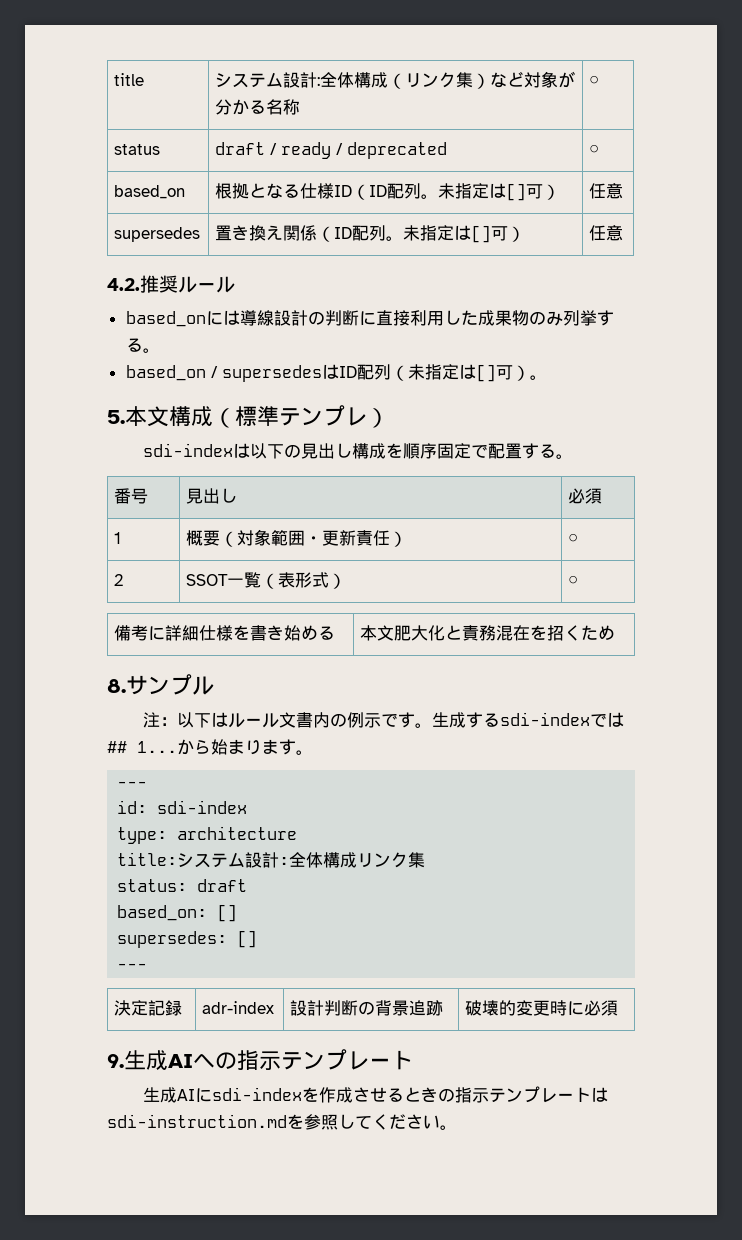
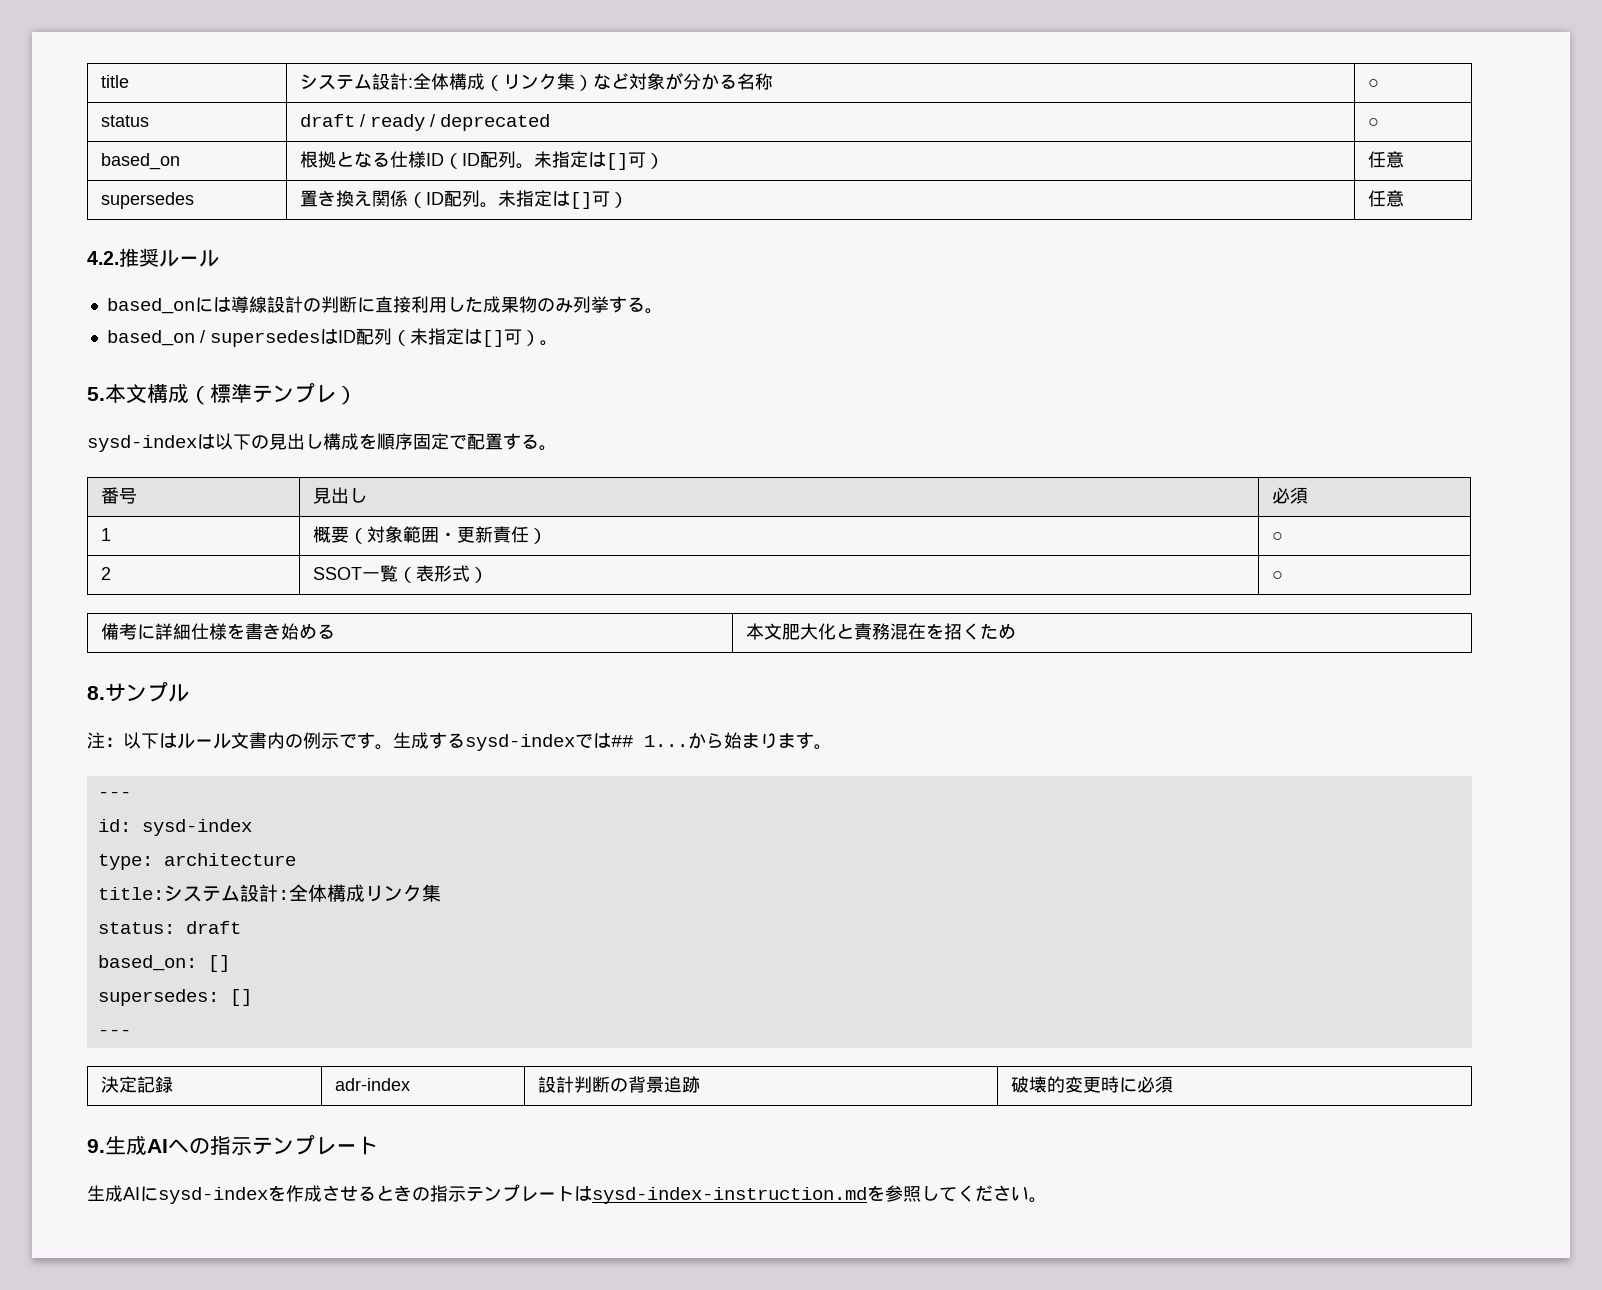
- sdi-indexは以下の見出し構成を順序固定で配置する。
+ sysd-indexは以下の見出し構成を順序固定で配置する。
- 生成するsdi-indexでは## 1...
+ 生成するsysd-indexでは## 1...
- id: sdi-index
+ id: sysd-index
- 生成AIにsdi-indexを作成させるときの指示テンプレートはsdi-instruction.mdを参照してください。
+ 生成AIにsysd-indexを作成させるときの指示テンプレートはsysd-index-instruction.mdを参照してください。

